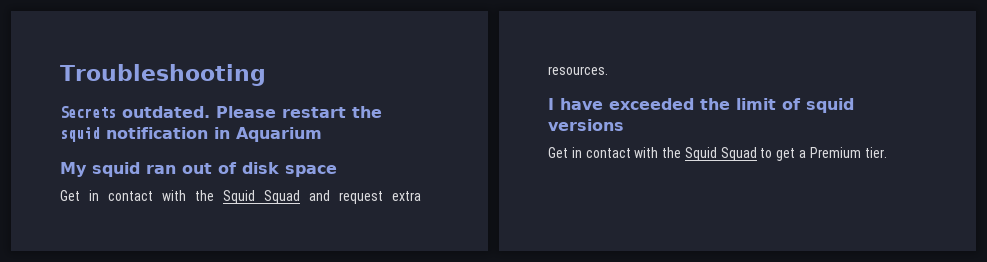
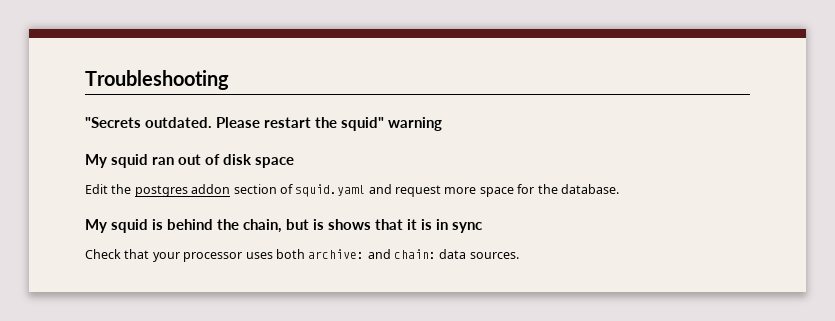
- Secrets outdated.
+ "Secrets outdated.
- Please restart the squid notification in Aquarium
+ Please restart the squid" warning
- Get in contact with the Squid Squad and request extra resources.
- I have exceeded the limit of squid versions
- Get in contact with the Squid Squad to get a Premium tier.
+ Edit the postgres addon section of squid.yaml and request more space for the database.
+ My squid is behind the chain, but is shows that it is in sync
+ Check that your processor uses both archive: and chain: data sources.

